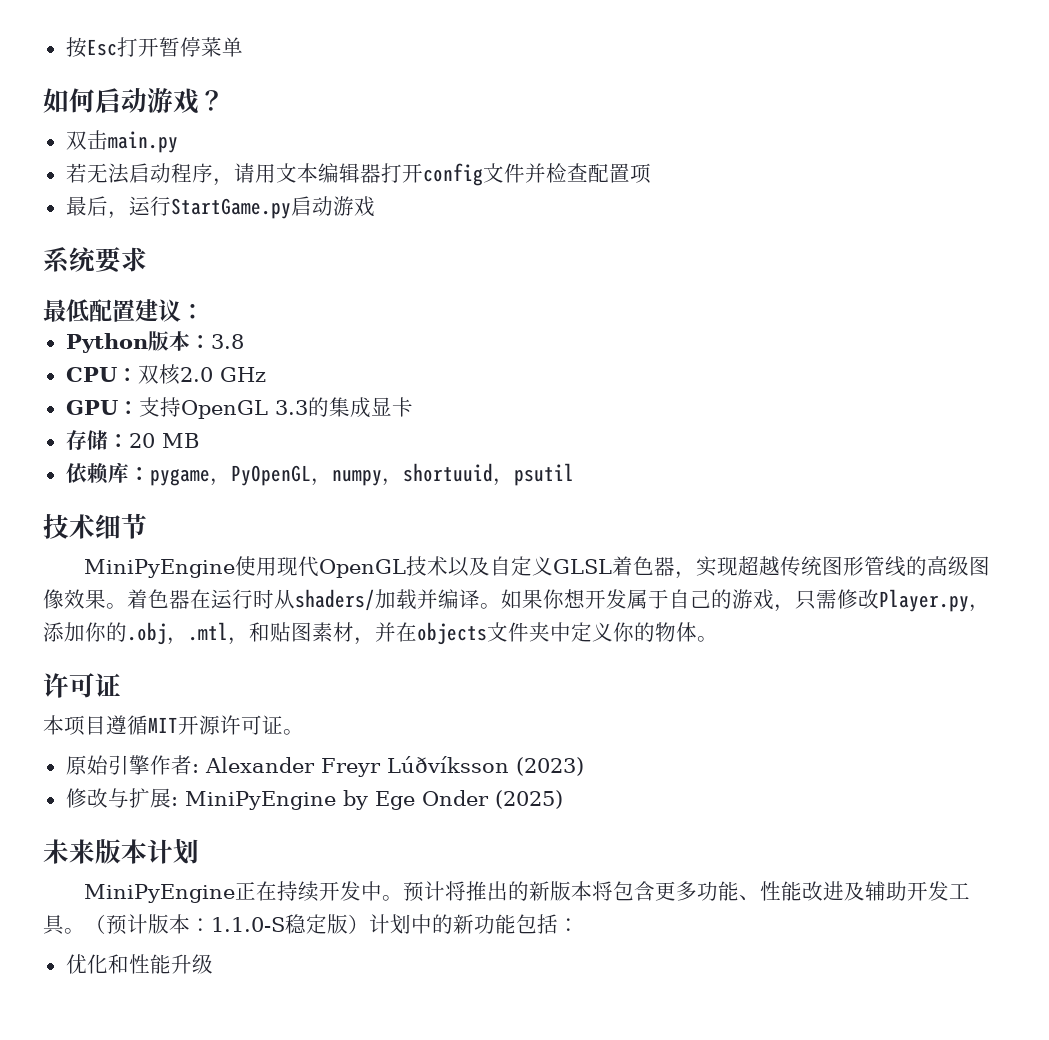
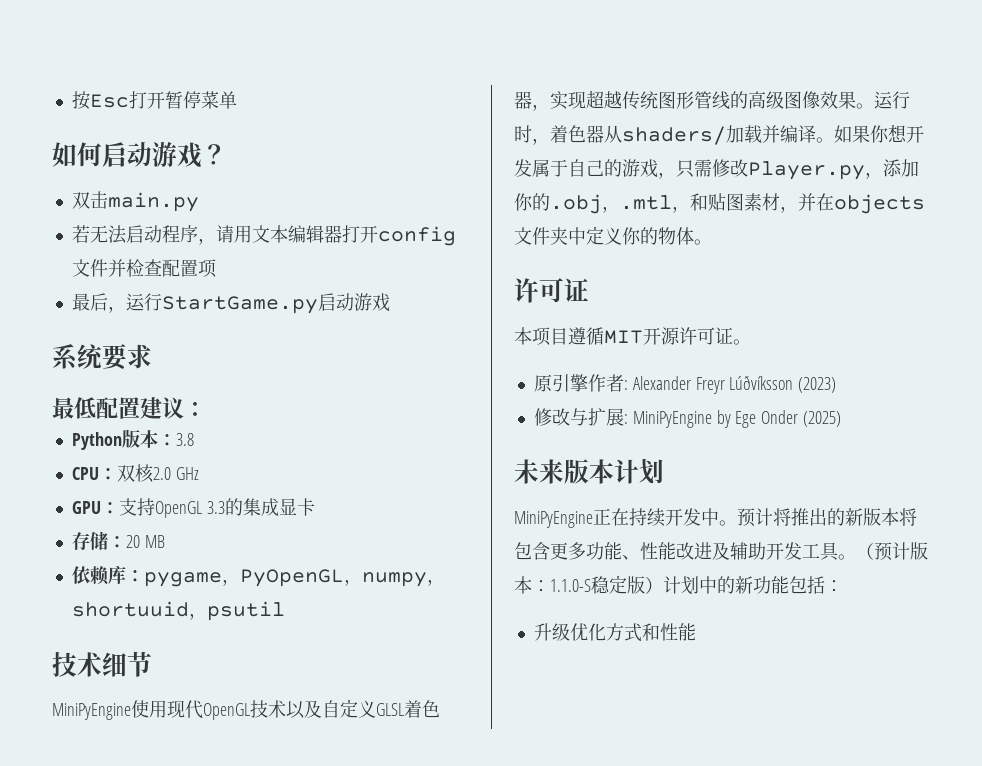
- 着色器在运行时从shaders/加载并编译。
+ 运行时，着色器从shaders/加载并编译。
- 原始引擎作者: Alexander Freyr Lúðvíksson (2023)
+ 原引擎作者: Alexander Freyr Lúðvíksson (2023)
- 优化和性能升级
+ 升级优化方式和性能

